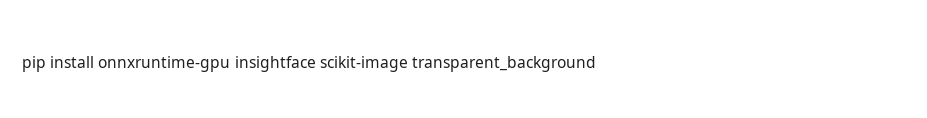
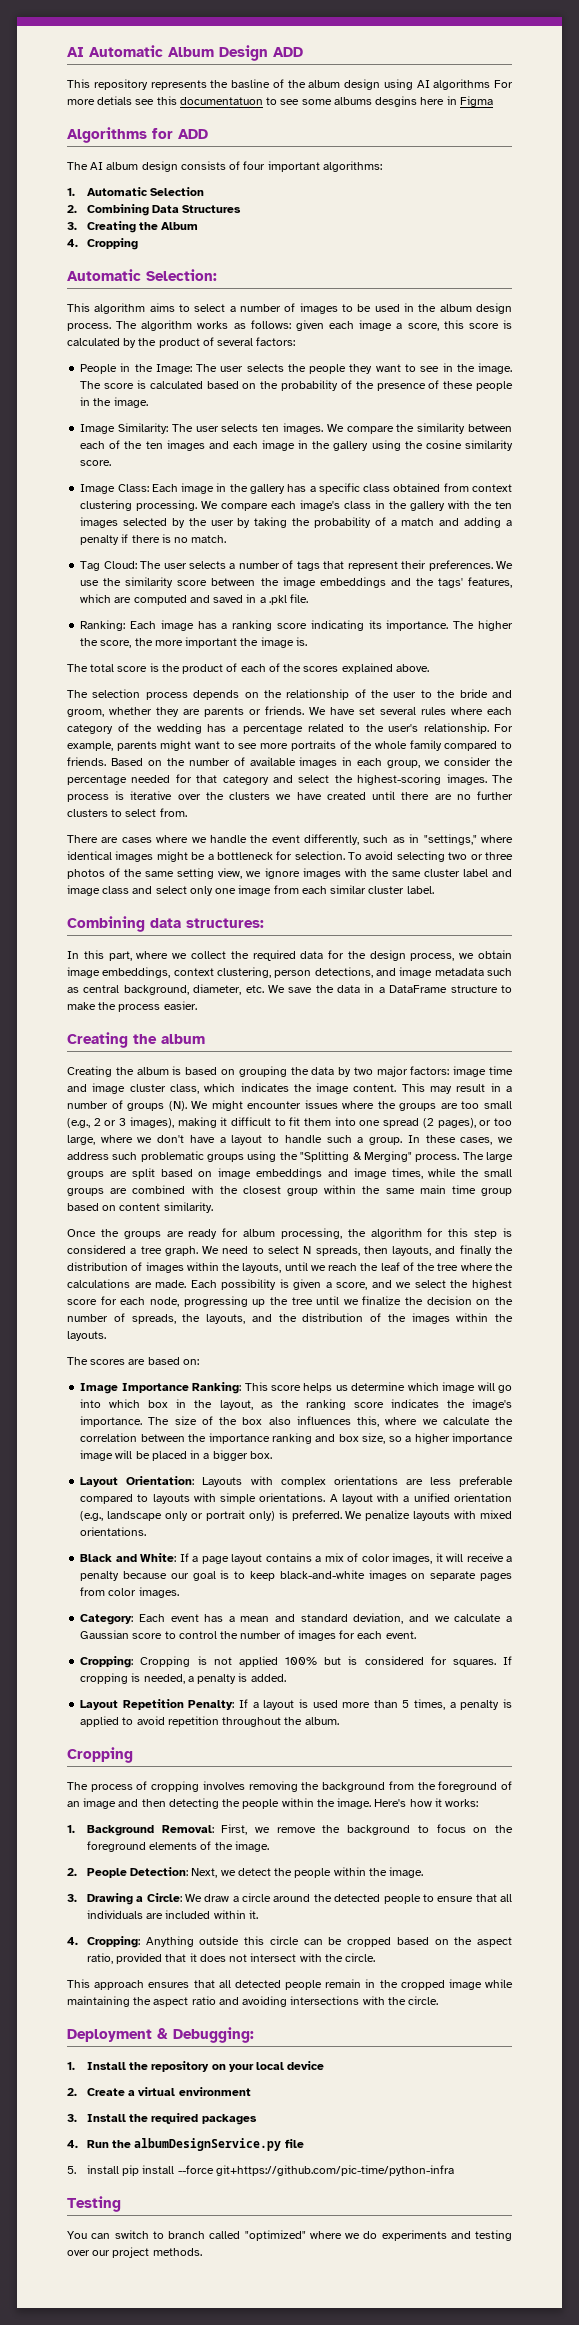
- pip install onnxruntime-gpu insightface scikit-image transparent_background
+ AI Automatic Album Design ADD
+ This repository represents the basline of the album design using AI algorithms For more detials see this documentatuon to see some albums desgins here in Figma
+ Algorithms for ADD
+ The AI album design consists of four important algorithms:
+ 1. Automatic Selection
+ 2. Combining Data Structures
+ 3. Creating the Album
+ 4. Cropping
+ Automatic Selection:
+ This algorithm aims to select a number of images to be used in the album design process. The algorithm works as follows: given each image a score, this score is calculated by the product of several factors:
+ People in the Image: The user selects the people they want to see in the image. The score is calculated based on the probability of the presence of these people in the image.
+ Image Similarity: The user selects ten images. We compare the similarity between each of the ten images and each image in the gallery using the cosine similarity score.
+ Image Class: Each image in the gallery has a specific class obtained from context clustering processing. We compare each image's class in the gallery with the ten images selected by the user by taking the probability of a match and adding a penalty if there is no match.
+ Tag Cloud: The user selects a number of tags that represent their preferences. We use the similarity score between the image embeddings and the tags' features, which are computed and saved in a .pkl file.
+ Ranking: Each image has a ranking score indicating its importance. The higher the score, the more important the image is.
+ The total score is the product of each of the scores explained above.
+ The selection process depends on the relationship of the user to the bride and groom, whether they are parents or friends. We have set several rules where each category of the wedding has a percentage related to the user's relationship. For example, parents might want to see more portraits of the whole family compared to friends. Based on the number of available images in each group, we consider the percentage needed for that category and select the highest-scoring images. The process is iterative over the clusters we have created until there are no further clusters to select from.
+ There are cases where we handle the event differently, such as in "settings," where identical images might be a bottleneck for selection. To avoid selecting two or three photos of the same setting view, we ignore images with the same cluster label and image class and select only one image from each similar cluster label.
+ Combining data structures:
+ In this part, where we collect the required data for the design process, we obtain image embeddings, context clustering, person detections, and image metadata such as central background, diameter, etc. We save the data in a DataFrame structure to make the process easier.
+ Creating the album
+ Creating the album is based on grouping the data by two major factors: image time and image cluster class, which indicates the image content. This may result in a number of groups (N). We might encounter issues where the groups are too small (e.g., 2 or 3 images), making it difficult to fit them into one spread (2 pages), or too large, where we don't have a layout to handle such a group. In these cases, we address such problematic groups using the "Splitting & Merging" process. The large groups are split based on image embeddings and image times, while the small groups are combined with the closest group within the same main time group based on content similarity.
+ Once the groups are ready for album processing, the algorithm for this step is considered a tree graph. We need to select N spreads, then layouts, and finally the distribution of images within the layouts, until we reach the leaf of the tree where the calculations are made. Each possibility is given a score, and we select the highest score for each node, progressing up the tree until we finalize the decision on the number of spreads, the layouts, and the distribution of the images within the layouts.
+ The scores are based on:
+ Image Importance Ranking: This score helps us determine which image will go into which box in the layout, as the ranking score indicates the image's importance. The size of the box also influences this, where we calculate the correlation between the importance ranking and box size, so a higher importance image will be placed in a bigger box.
+ Layout Orientation: Layouts with complex orientations are less preferable compared to layouts with simple orientations. A layout with a unified orientation (e.g., landscape only or portrait only) is preferred. We penalize layouts with mixed orientations.
+ Black and White: If a page layout contains a mix of color images, it will receive a penalty because our goal is to keep black-and-white images on separate pages from color images.
+ Category: Each event has a mean and standard deviation, and we calculate a Gaussian score to control the number of images for each event.
+ Cropping: Cropping is not applied 100% but is considered for squares. If cropping is needed, a penalty is added.
+ Layout Repetition Penalty: If a layout is used more than 5 times, a penalty is applied to avoid repetition throughout the album.
+ Cropping
+ The process of cropping involves removing the background from the foreground of an image and then detecting the people within the image. Here's how it works:
+ 1. Background Removal: First, we remove the background to focus on the foreground elements of the image.
+ 2. People Detection: Next, we detect the people within the image.
+ 3. Drawing a Circle: We draw a circle around the detected people to ensure that all individuals are included within it.
+ 4. Cropping: Anything outside this circle can be cropped based on the aspect ratio, provided that it does not intersect with the circle.
+ This approach ensures that all detected people remain in the cropped image while maintaining the aspect ratio and avoiding intersections with the circle.
+ Deployment & Debugging:
+ 1. Install the repository on your local device
+ 2. Create a virtual environment
+ 3. Install the required packages
+ 4. Run the albumDesignService.py file
+ 5. install pip install --force git+https://github.com/pic-time/python-infra
+ Testing
+ You can switch to branch called "optimized" where we do experiments and testing over our project methods.

